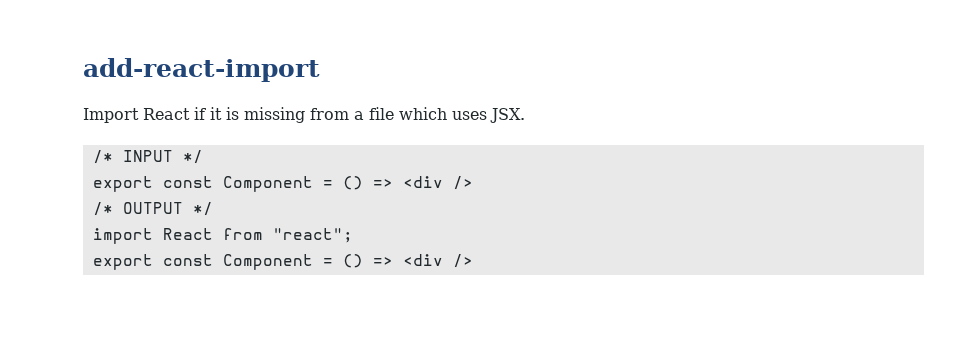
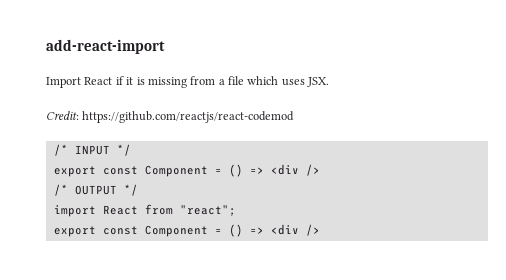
+ Credit: https://github.com/reactjs/react-codemod

